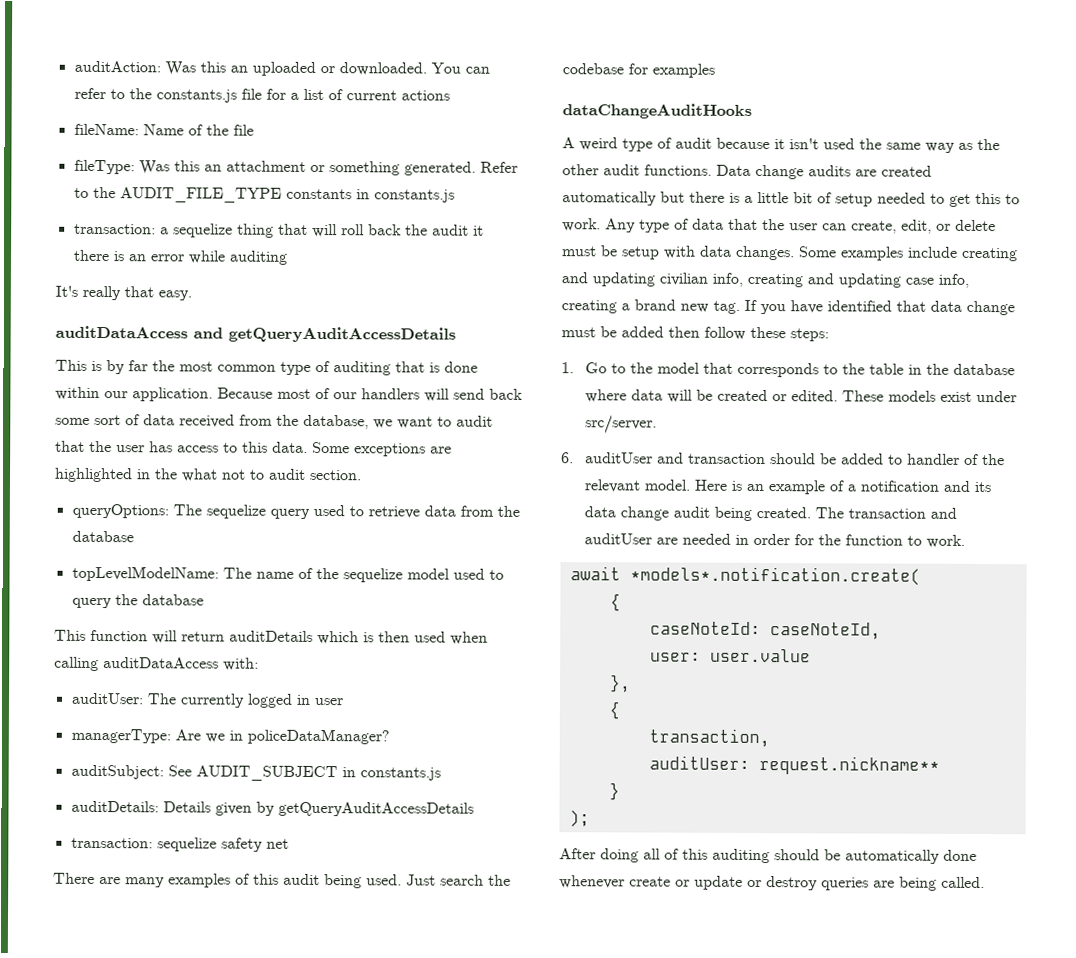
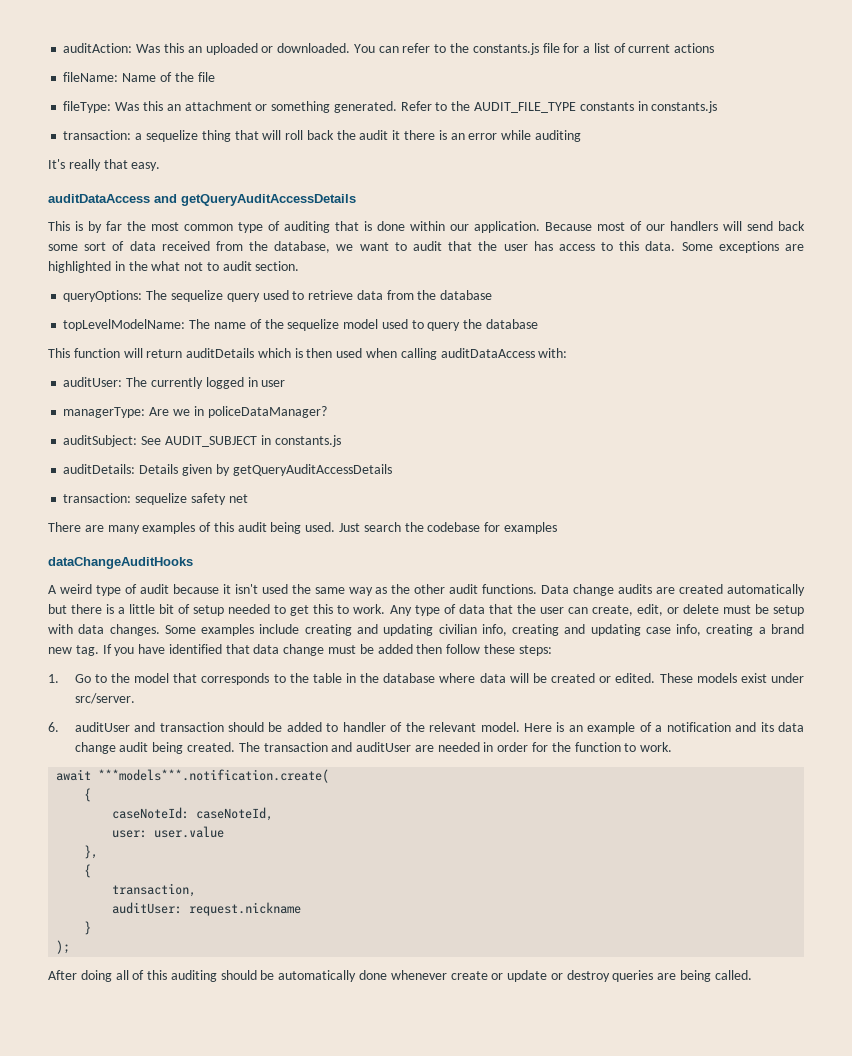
- await *models*.notification.create(
+ await ***models***.notification.create(
- auditUser: request.nickname**
+ auditUser: request.nickname

